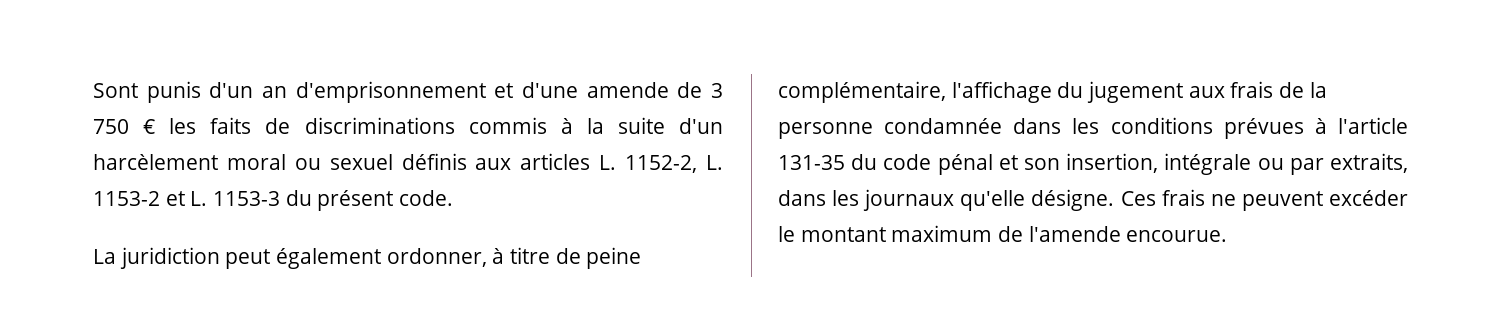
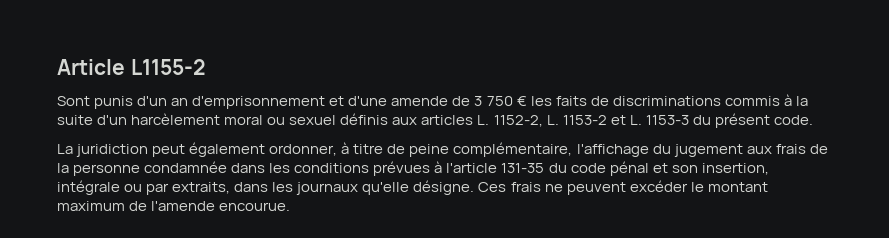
+ Article L1155-2

